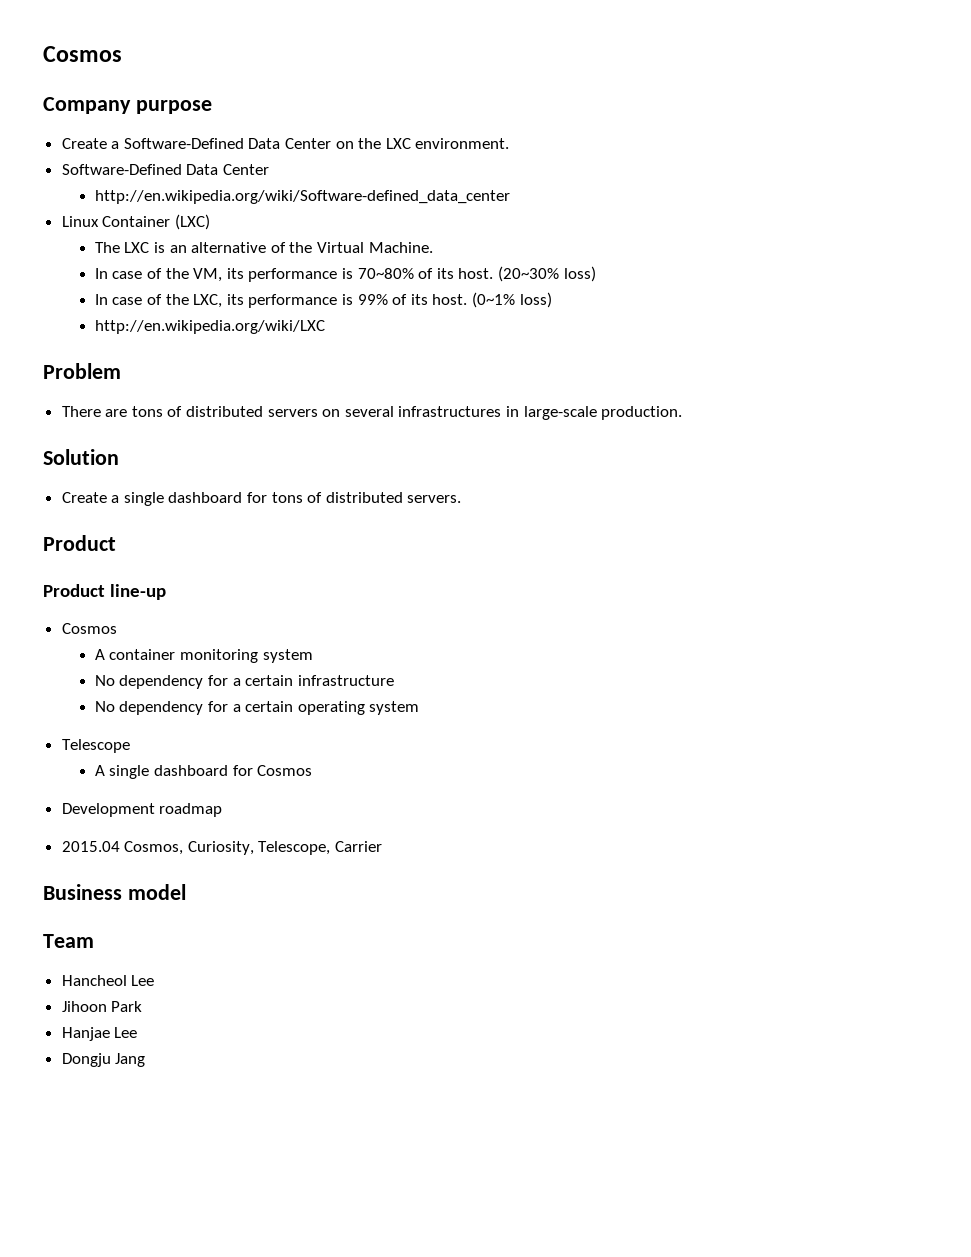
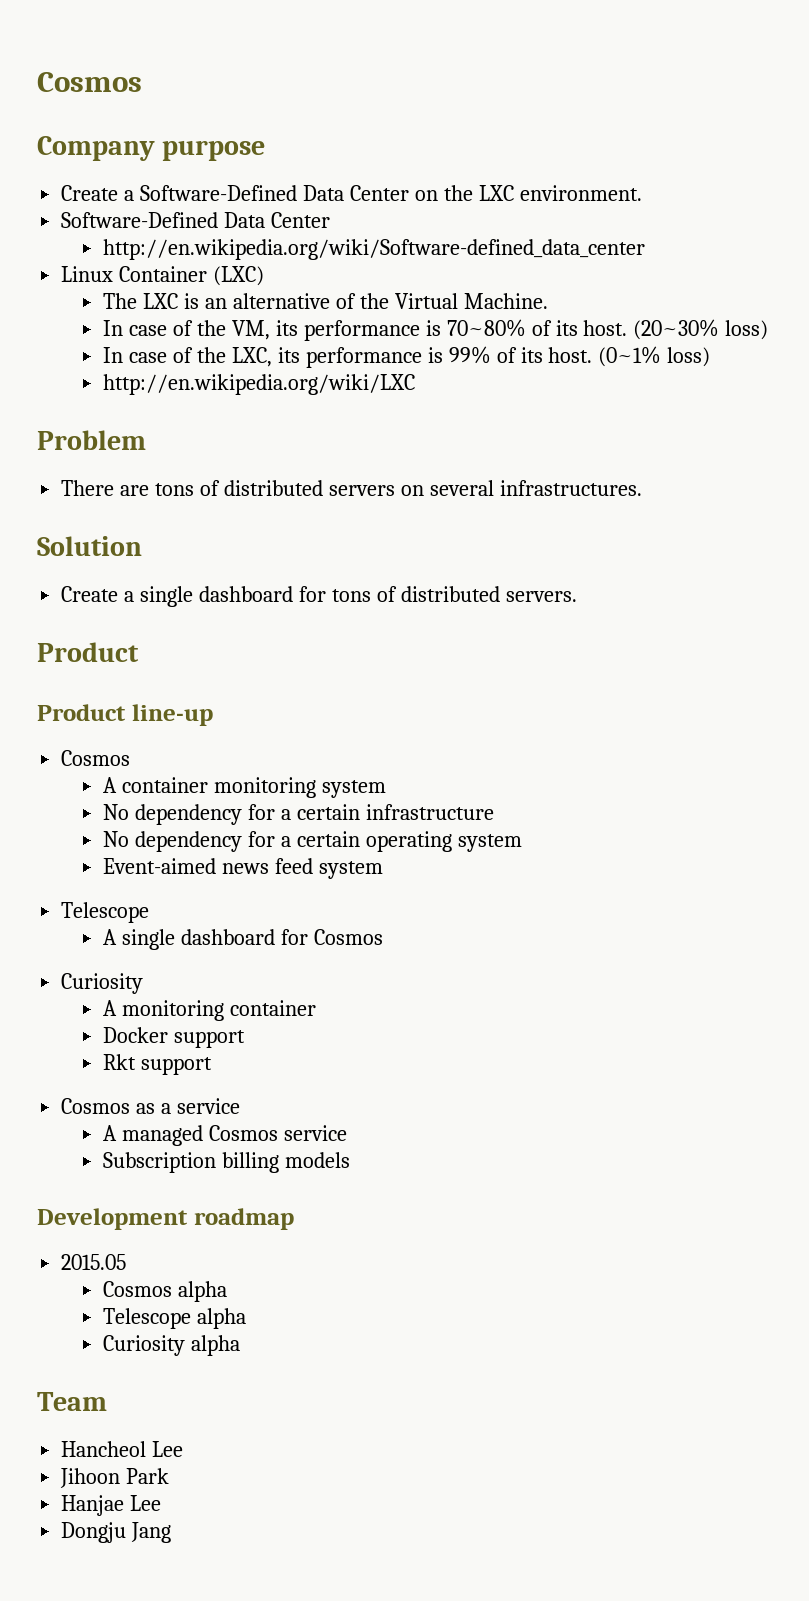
- There are tons of distributed servers on several infrastructures in large-scale production.
+ There are tons of distributed servers on several infrastructures.
+ Event-aimed news feed system
  A single dashboard for Cosmos
+ Curiosity
+ A monitoring container
+ Docker support
+ Rkt support
+ Cosmos as a service
+ A managed Cosmos service
+ Subscription billing models
  Development roadmap
- 2015.04 Cosmos, Curiosity, Telescope, Carrier
- Business model
+ 2015.05
+ Cosmos alpha
+ Telescope alpha
+ Curiosity alpha

